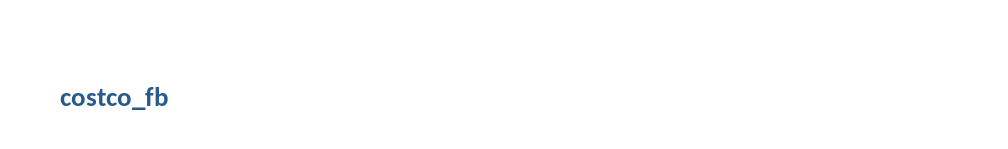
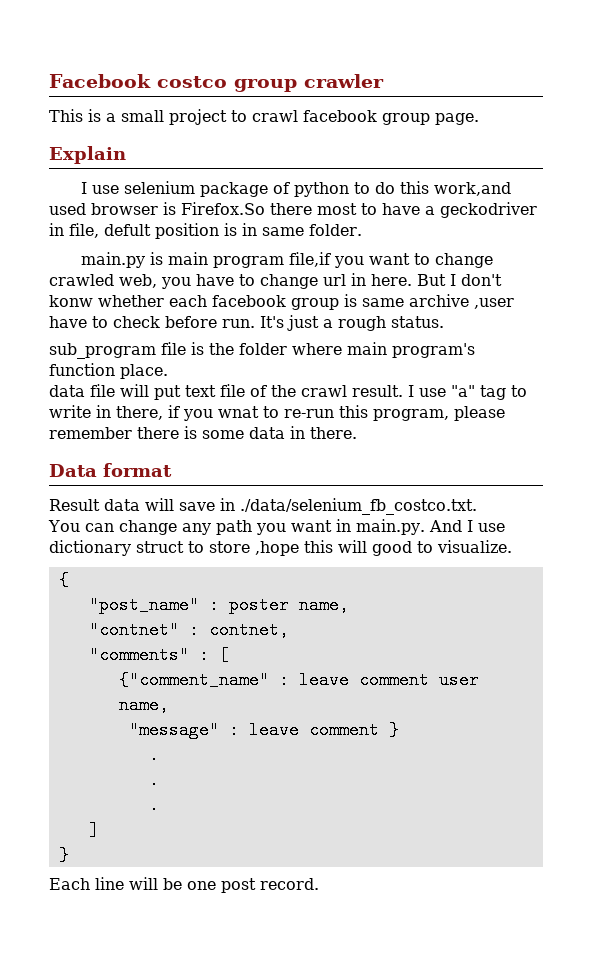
- costco_fb
+ Facebook costco group crawler
+ This is a small project to crawl facebook group page.
+ Explain
+ I use selenium package of python to do this work,and used browser is Firefox.So there most to have a geckodriver in file, defult position is in same folder.
+ main.py is main program file,if you want to change crawled web, you have to change url in here. But I don't konw whether each facebook group is same archive ,user have to check before run. It's just a rough status.
+ sub_program file is the folder where main program's function place.
+ data file will put text file of the crawl result. I use "a" tag to write in there, if you wnat to re-run this program, please remember there is some data in there.
+ Data format
+ Result data will save in ./data/selenium_fb_costco.txt.
+ You can change any path you want in main.py. And I use dictionary struct to store ,hope this will good to visualize.
+ {
+ "post_name" : poster name,
+ "contnet" : contnet,
+ "comments" : [
+ {"comment_name" : leave comment user name,
+ "message" : leave comment }
+ .
+ .
+ .
+ ]
+ }
+ Each line will be one post record.

